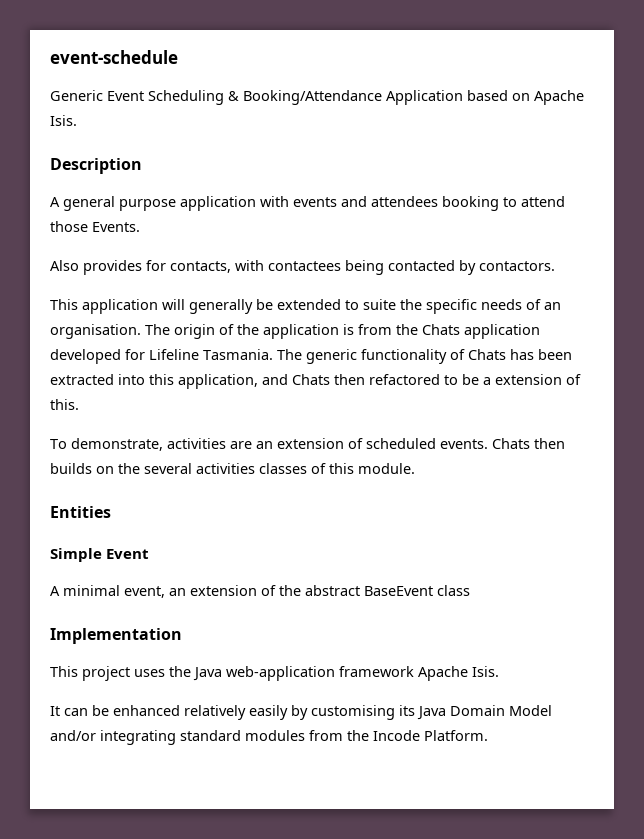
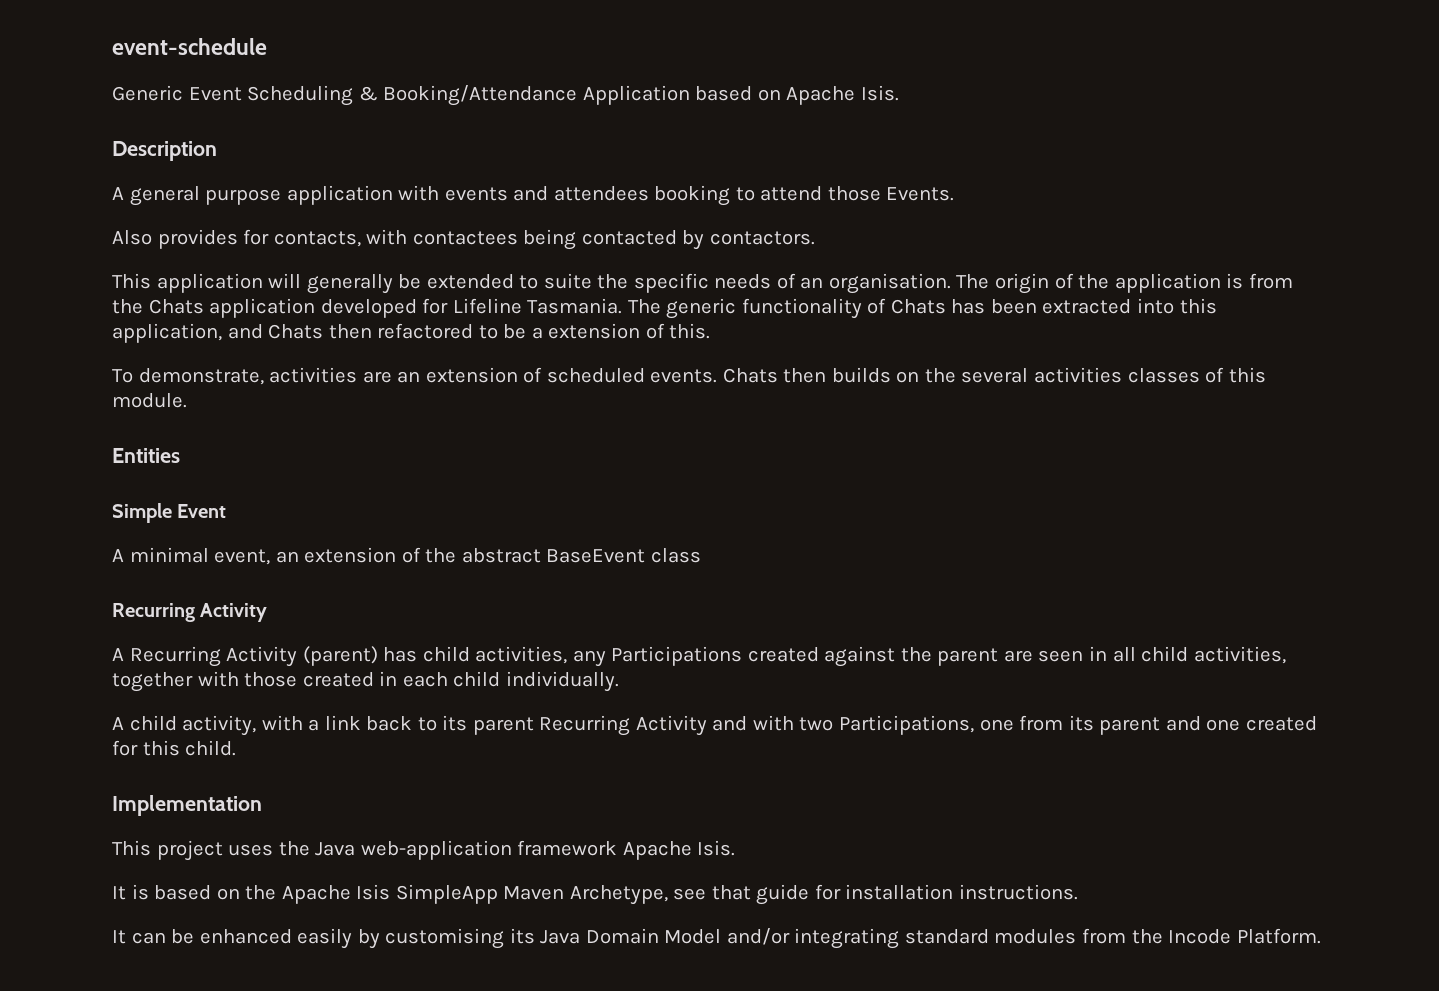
  A minimal event, an extension of the abstract BaseEvent class
+ Recurring Activity
+ A Recurring Activity (parent) has child activities, any Participations created against the parent are seen in all child activities, together with those created in each child individually.
+ A child activity, with a link back to its parent Recurring Activity and with two Participations, one from its parent and one created for this child.
+ It is based on the Apache Isis SimpleApp Maven Archetype, see that guide for installation instructions.
- It can be enhanced relatively easily by customising its Java Domain Model and/or integrating standard modules from the Incode Platform.
+ It can be enhanced easily by customising its Java Domain Model and/or integrating standard modules from the Incode Platform.

